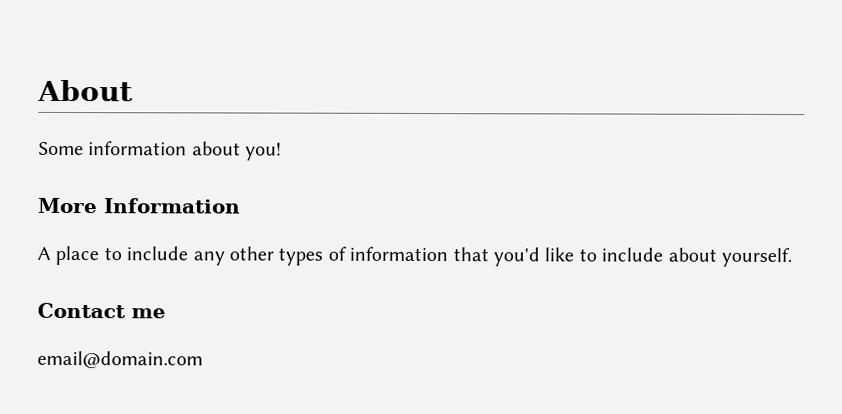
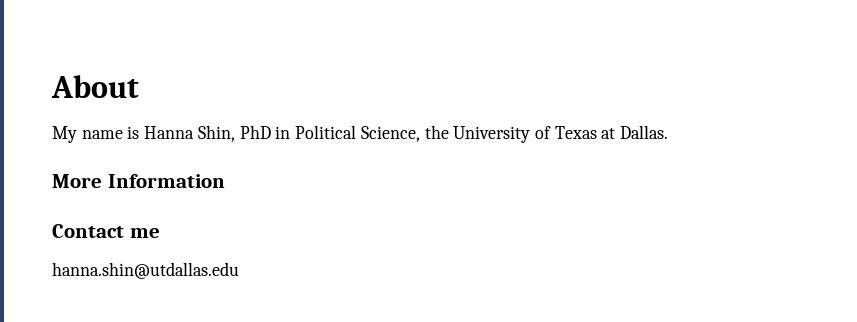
- Some information about you!
+ My name is Hanna Shin, PhD in Political Science, the University of Texas at Dallas.
  More Information
- A place to include any other types of information that you'd like to include about yourself.
- email@domain.com
+ hanna.shin@utdallas.edu

